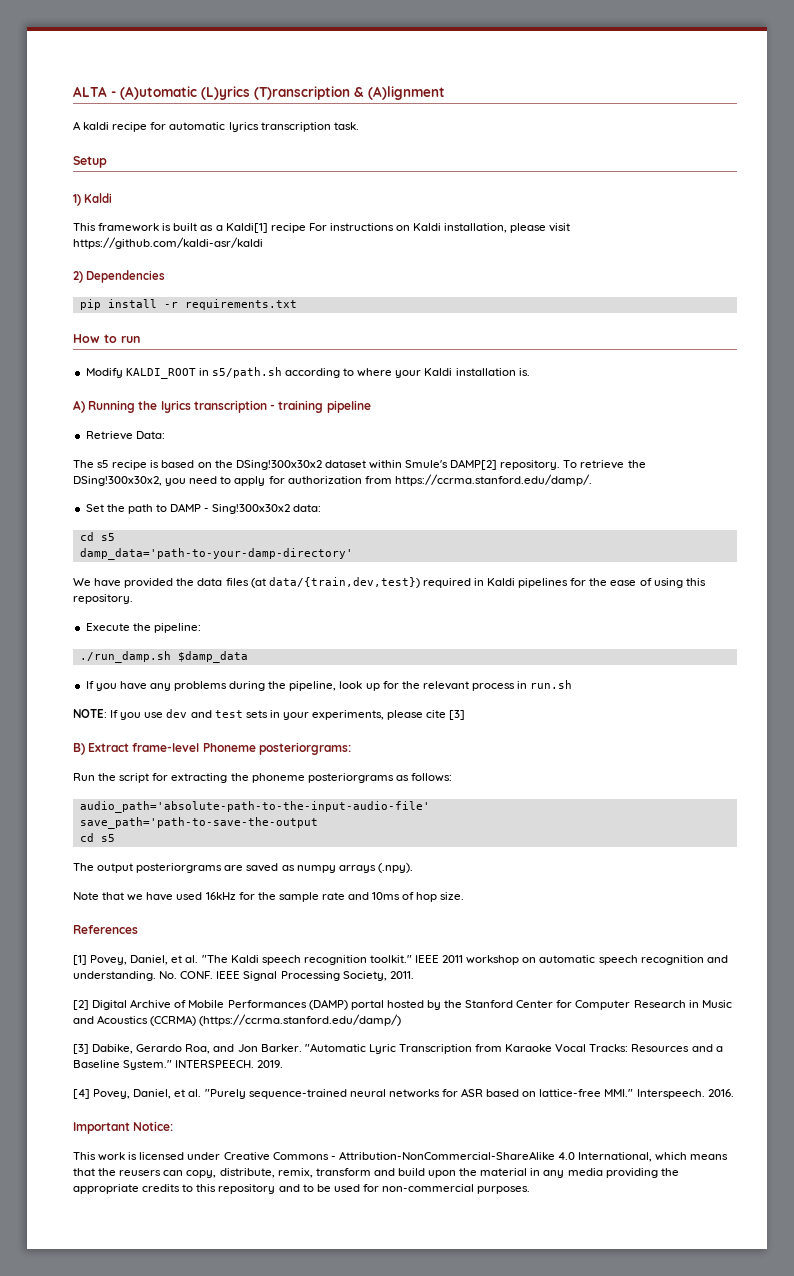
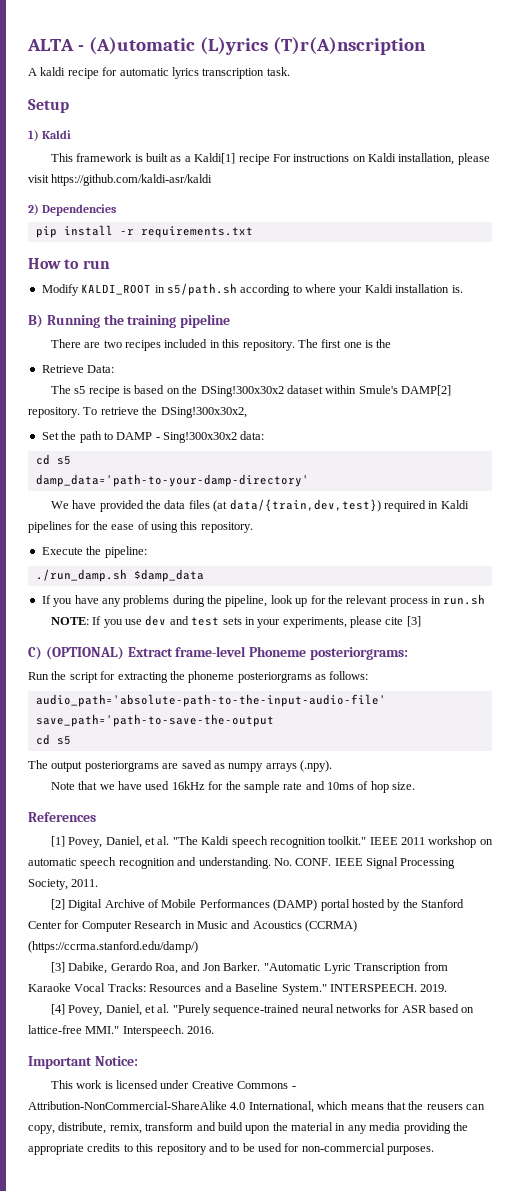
- ALTA - (A)utomatic (L)yrics (T)ranscription & (A)lignment
+ ALTA - (A)utomatic (L)yrics (T)r(A)nscription
- A) Running the lyrics transcription - training pipeline
+ B) Running the training pipeline
+ There are two recipes included in this repository. The first one is the
- To retrieve the DSing!300x30x2, you need to apply for authorization from https://ccrma.stanford.edu/damp/.
+ To retrieve the DSing!300x30x2,
- B) Extract frame-level Phoneme posteriorgrams:
+ C) (OPTIONAL) Extract frame-level Phoneme posteriorgrams:

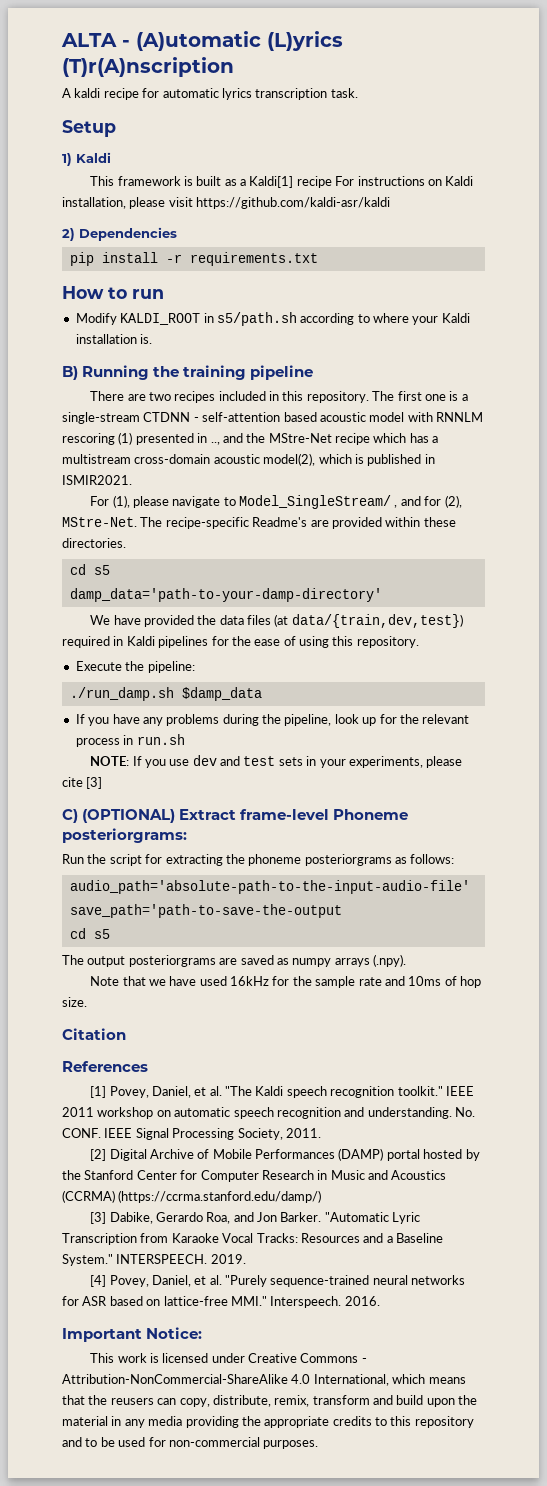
- The first one is the
- Retrieve Data:
- The s5 recipe is based on the DSing!300x30x2 dataset within Smule's DAMP[2] repository. To retrieve the DSing!300x30x2,
- Set the path to DAMP - Sing!300x30x2 data:
+ The first one is a single-stream CTDNN - self-attention based acoustic model with RNNLM rescoring (1) presented in .., and the MStre-Net recipe which has a multistream cross-domain acoustic model(2), which is published in ISMIR2021.
+ For (1), please navigate to Model_SingleStream/ , and for (2), MStre-Net. The recipe-specific Readme's are provided within these directories.
+ Citation

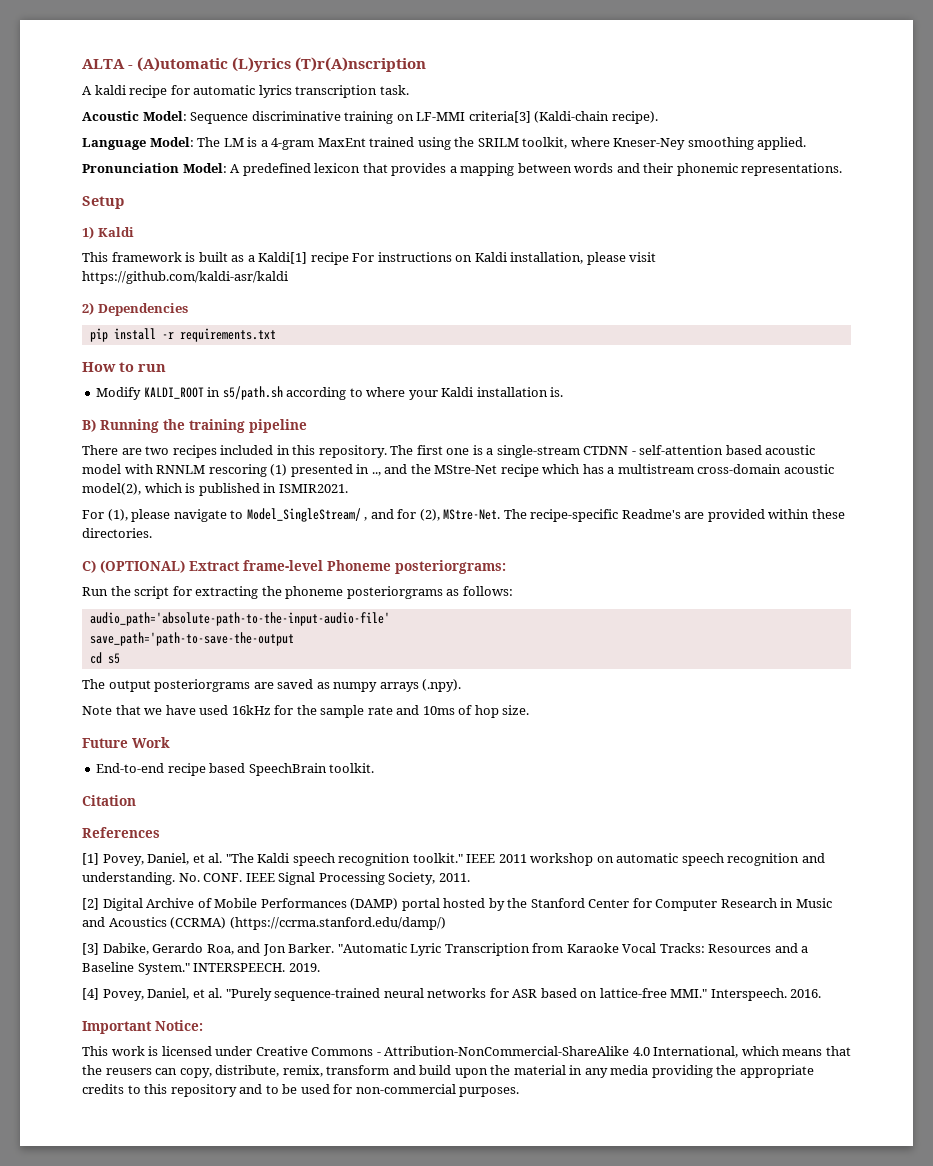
+ Acoustic Model: Sequence discriminative training on LF-MMI criteria[3] (Kaldi-chain recipe).
+ Language Model: The LM is a 4-gram MaxEnt trained using the SRILM toolkit, where Kneser-Ney smoothing applied.
+ Pronunciation Model: A predefined lexicon that provides a mapping between words and their phonemic representations.
  The recipe-specific Readme's are provided within these directories.
- cd s5
- damp_data='path-to-your-damp-directory'
- We have provided the data files (at data/{train,dev,test}) required in Kaldi pipelines for the ease of using this repository.
- Execute the pipeline:
- ./run_damp.sh $damp_data
- If you have any problems during the pipeline, look up for the relevant process in run.sh
- NOTE: If you use dev and test sets in your experiments, please cite [3]
+ Future Work
+ End-to-end recipe based SpeechBrain toolkit.

